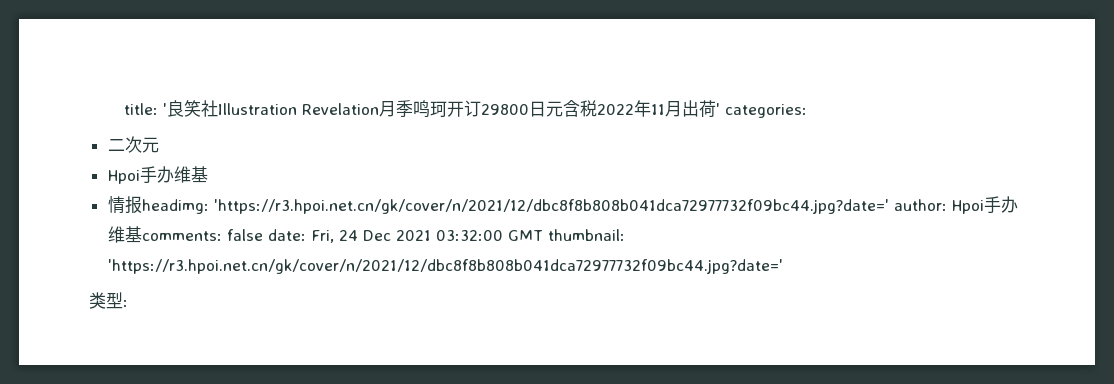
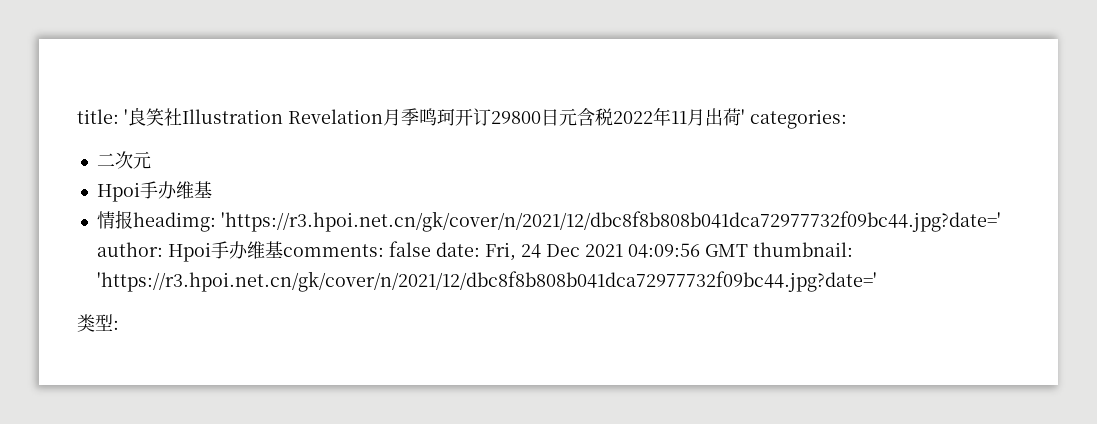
- 情报headimg: 'https://r3.hpoi.net.cn/gk/cover/n/2021/12/dbc8f8b808b041dca72977732f09bc44.jpg?date=' author: Hpoi手办维基comments: false date: Fri, 24 Dec 2021 03:32:00 GMT thumbnail: 'https://r3.hpoi.net.cn/gk/cover/n/2021/12/dbc8f8b808b041dca72977732f09bc44.jpg?date='
+ 情报headimg: 'https://r3.hpoi.net.cn/gk/cover/n/2021/12/dbc8f8b808b041dca72977732f09bc44.jpg?date=' author: Hpoi手办维基comments: false date: Fri, 24 Dec 2021 04:09:56 GMT thumbnail: 'https://r3.hpoi.net.cn/gk/cover/n/2021/12/dbc8f8b808b041dca72977732f09bc44.jpg?date='

